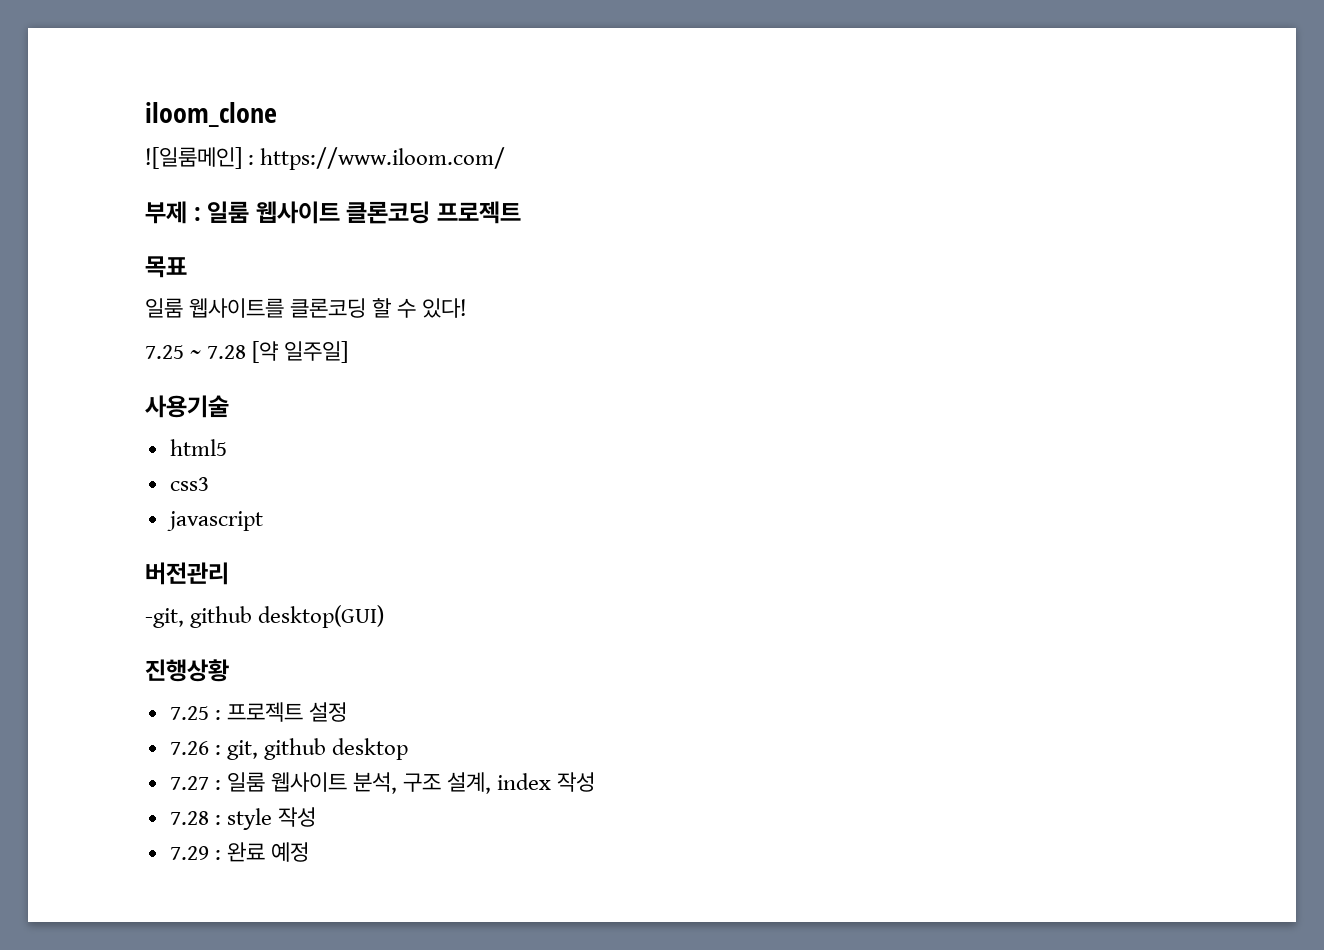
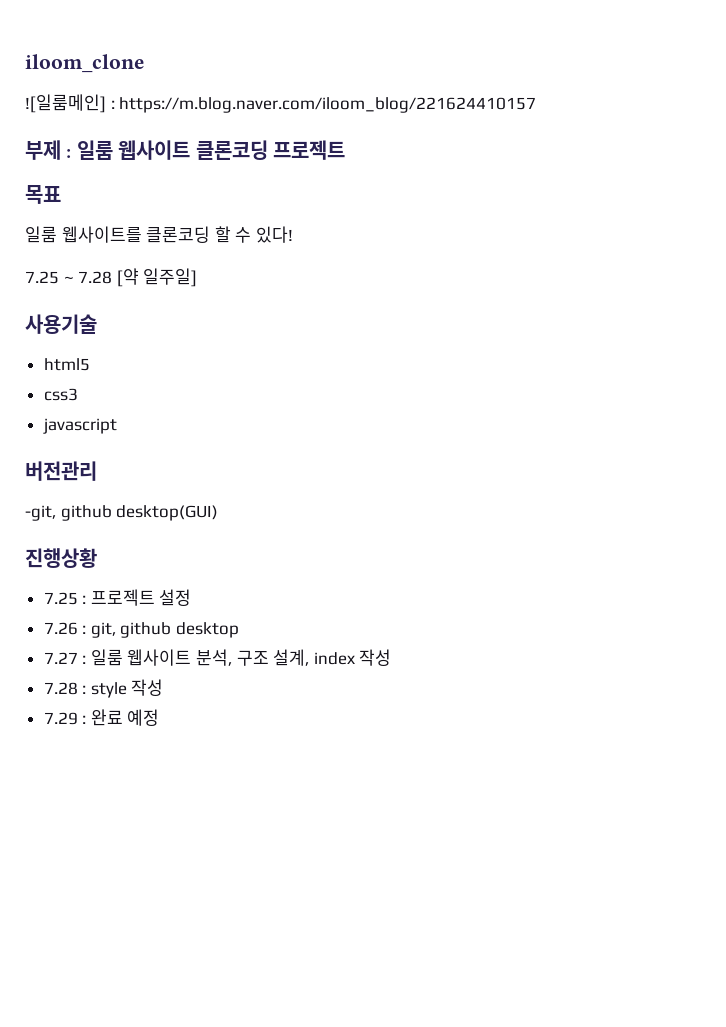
- ![일룸메인] : https://www.iloom.com/
+ ![일룸메인] : https://m.blog.naver.com/iloom_blog/221624410157

